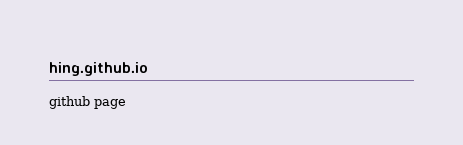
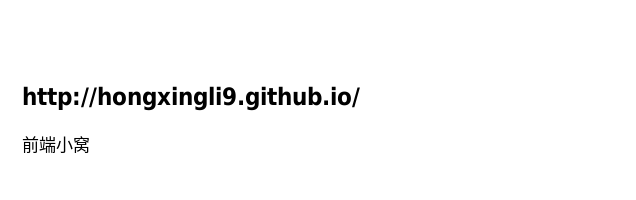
- hing.github.io
- github page
+ http://hongxingli9.github.io/
+ 前端小窝

